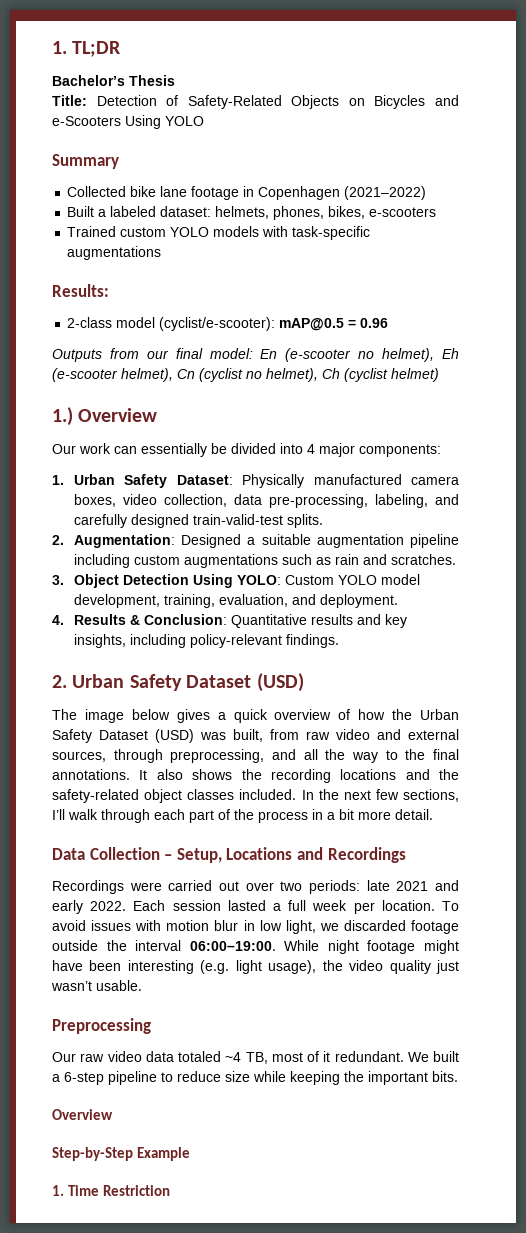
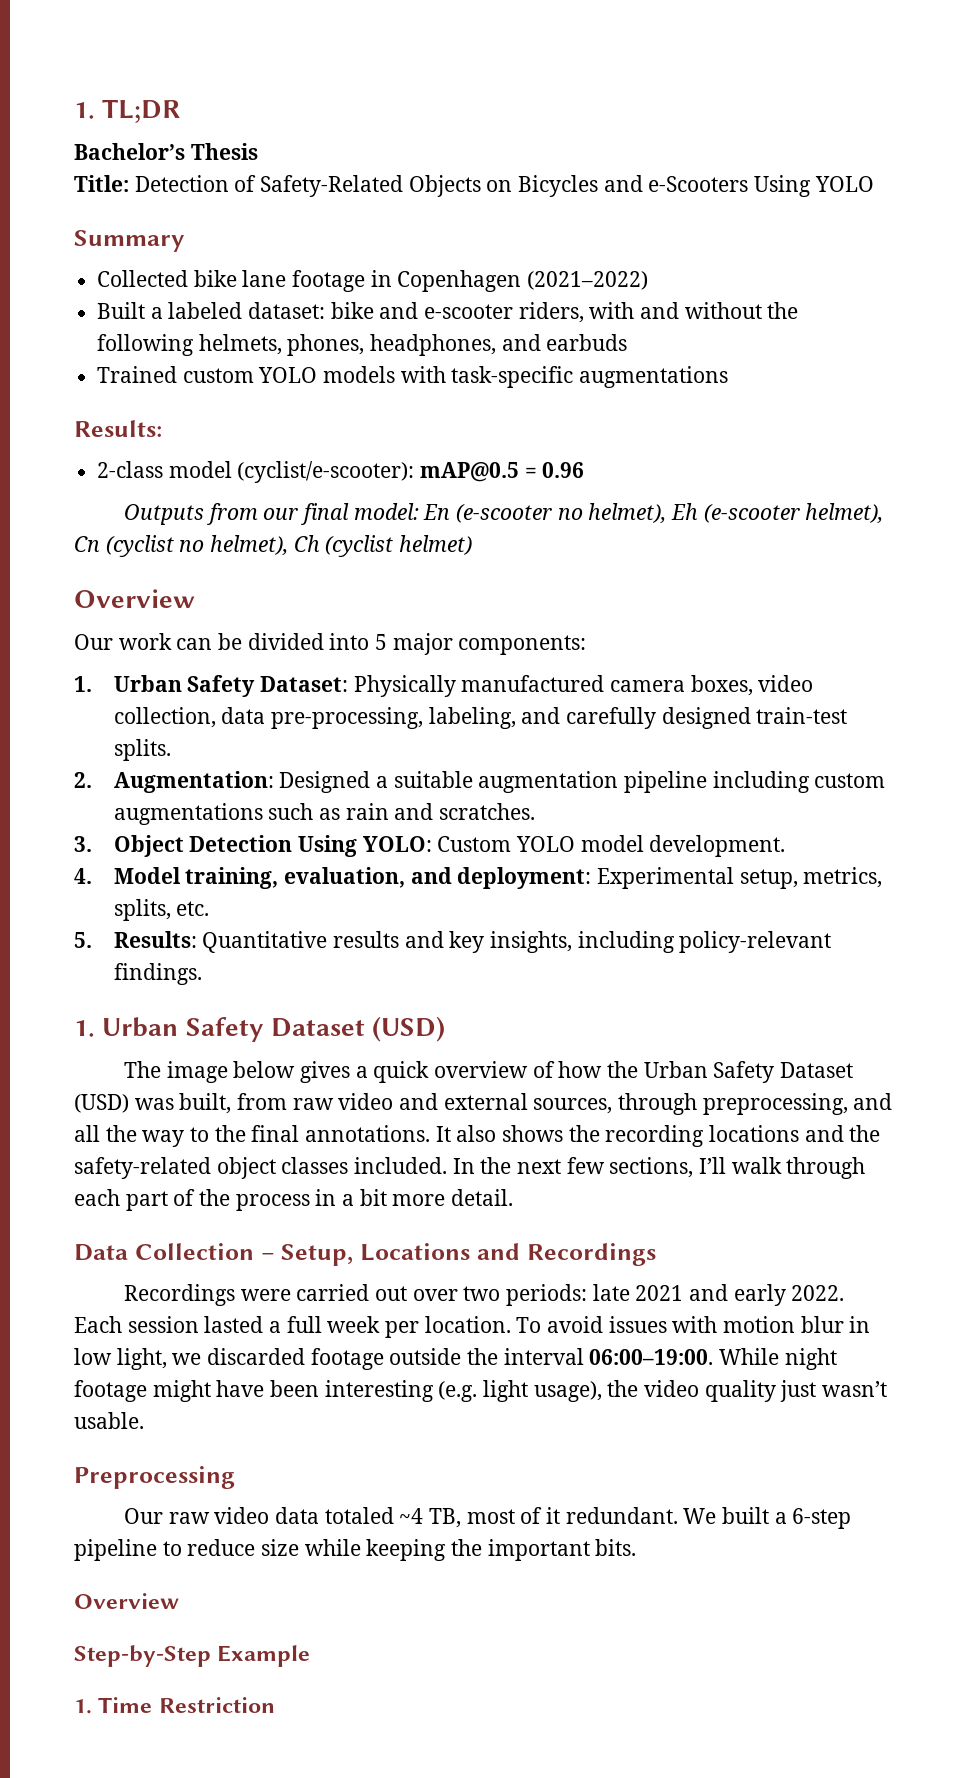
- Built a labeled dataset: helmets, phones, bikes, e-scooters
+ Built a labeled dataset: bike and e‑scooter riders, with and without the following helmets, phones, headphones, and earbuds
  Outputs from our final model: En (e-scooter no helmet), Eh (e-scooter helmet), Cn (cyclist no helmet), Ch (cyclist helmet)
- 1.) Overview
+ Overview
- Our work can essentially be divided into 4 major components:
+ Our work can be divided into 5 major components:
- 1. Urban Safety Dataset: Physically manufactured camera boxes, video collection, data pre-processing, labeling, and carefully designed train-valid-test splits.
+ 1. Urban Safety Dataset: Physically manufactured camera boxes, video collection, data pre-processing, labeling, and carefully designed train-test splits.
- 3. Object Detection Using YOLO: Custom YOLO model development, training, evaluation, and deployment.
- 4. Results & Conclusion: Quantitative results and key insights, including policy-relevant findings.
+ 3. Object Detection Using YOLO: Custom YOLO model development.
+ 4. Model training, evaluation, and deployment: Experimental setup, metrics, splits, etc.
+ 5. Results: Quantitative results and key insights, including policy-relevant findings.
- 2. Urban Safety Dataset (USD)
+ 1. Urban Safety Dataset (USD)

